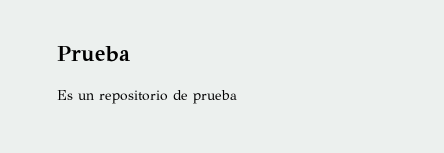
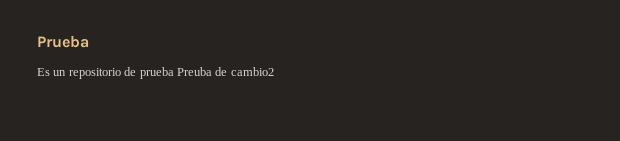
- Es un repositorio de prueba
+ Es un repositorio de prueba Preuba de cambio2

